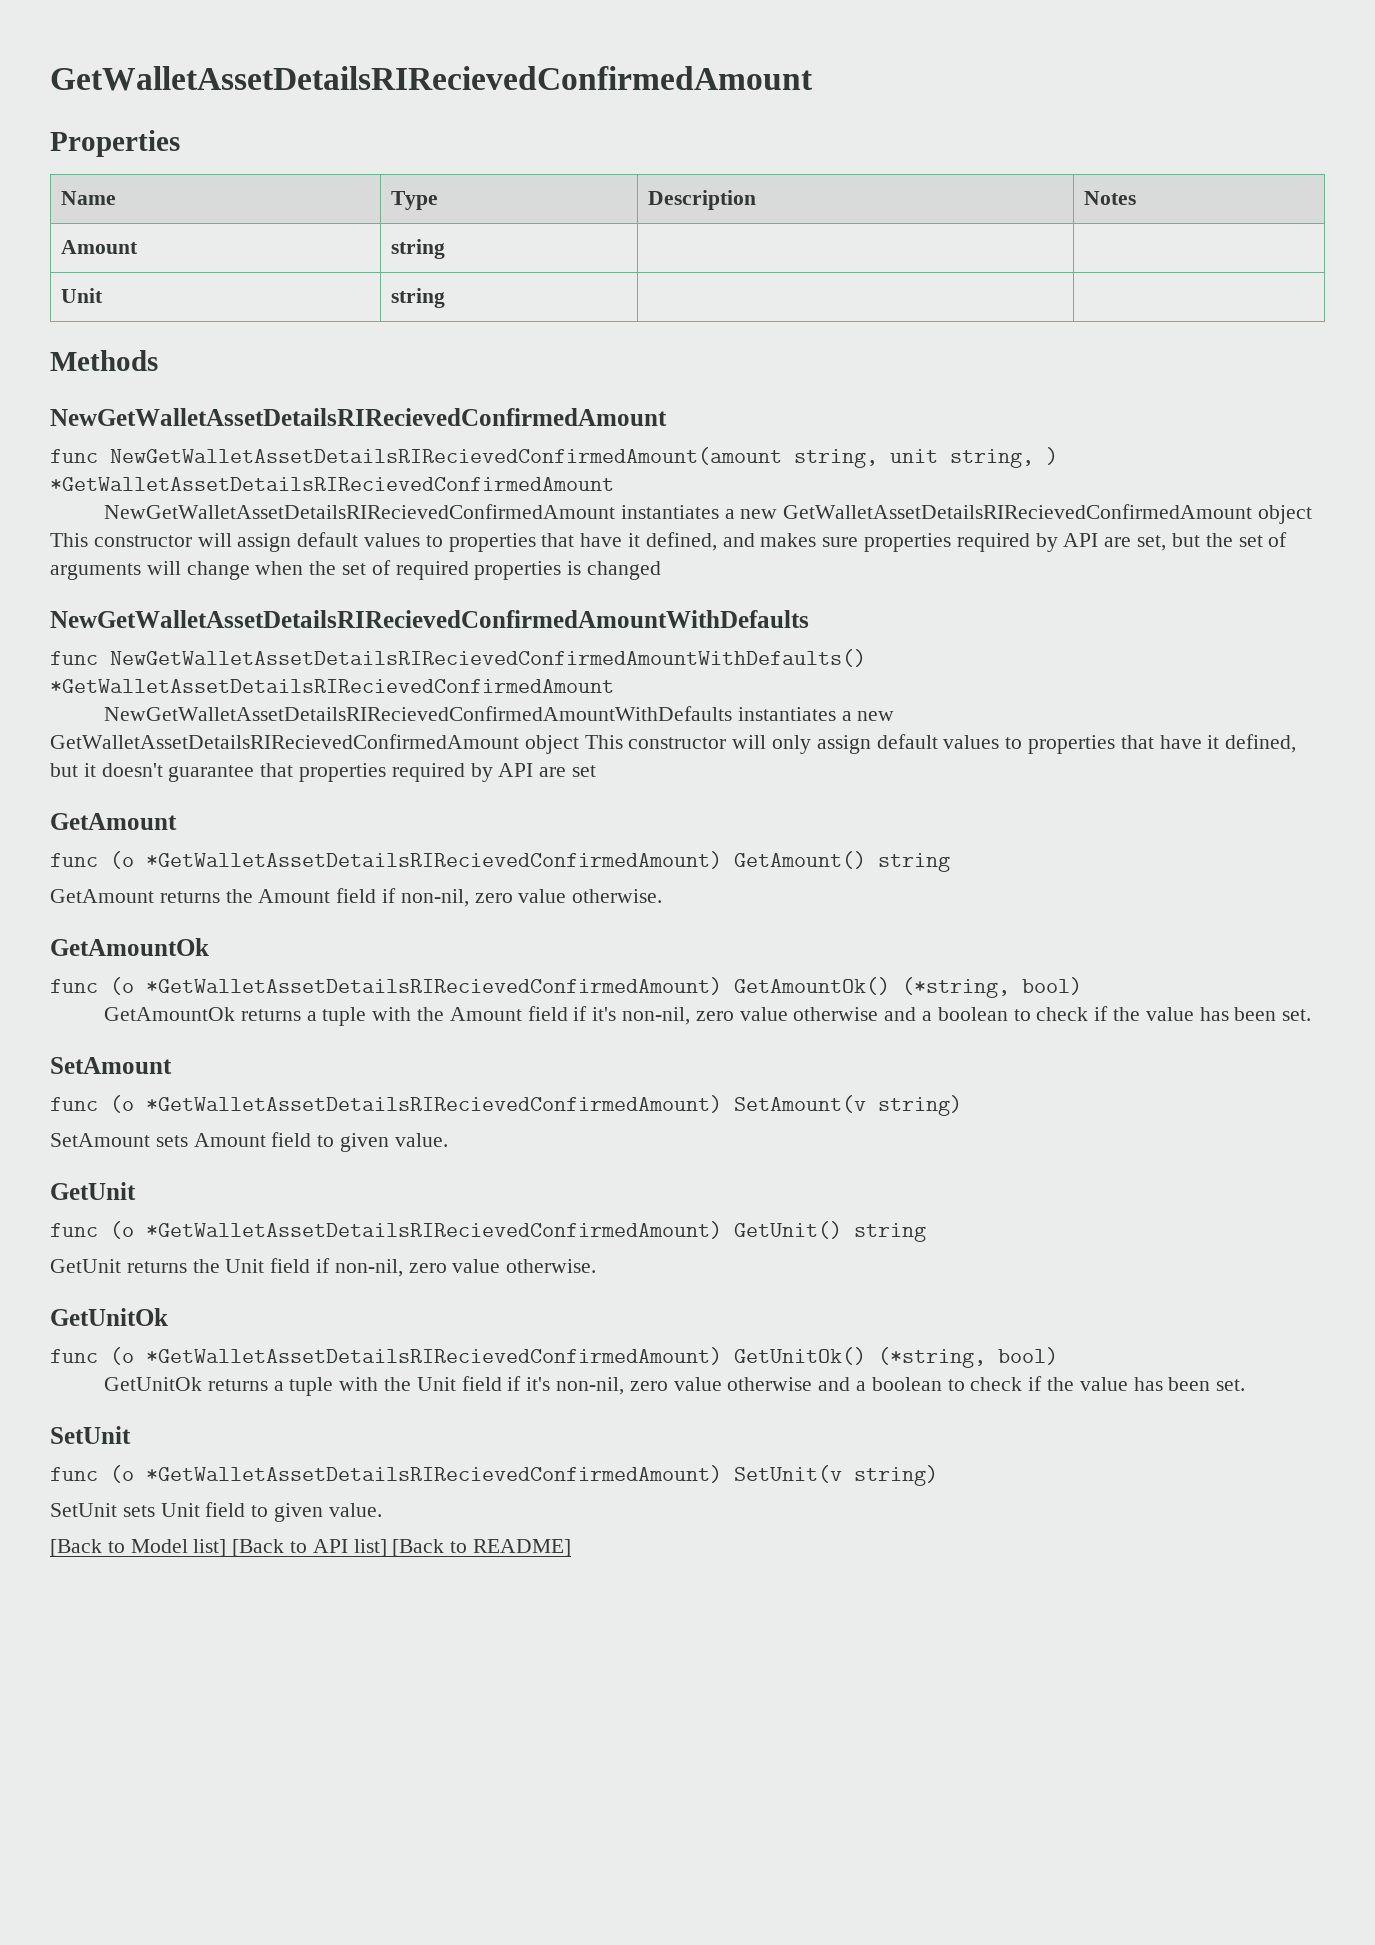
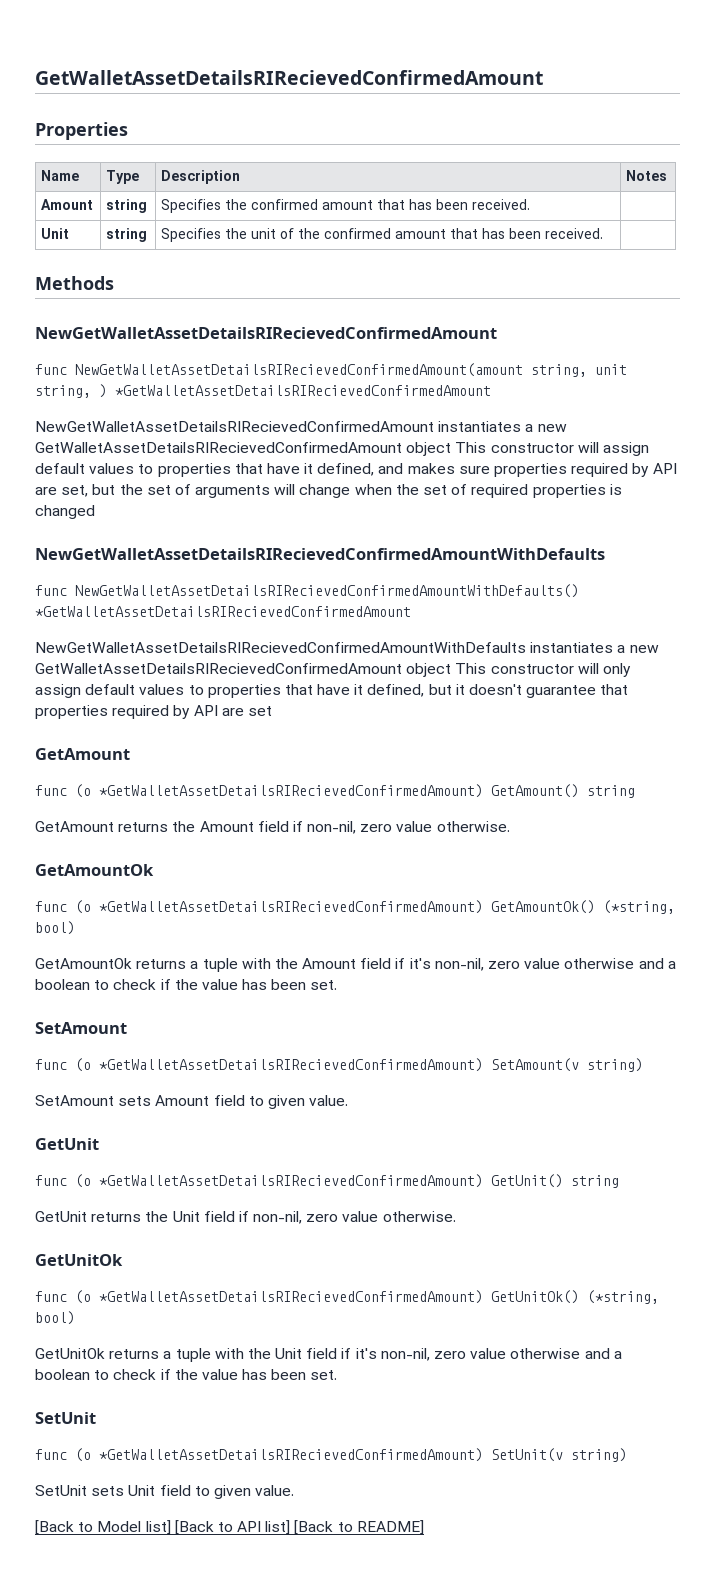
- Amount | string | |
- Unit | string | |
+ Amount | string | Specifies the confirmed amount that has been received. |
+ Unit | string | Specifies the unit of the confirmed amount that has been received. |

